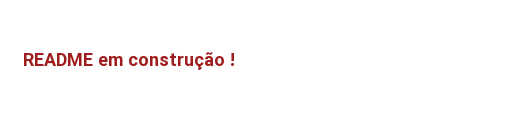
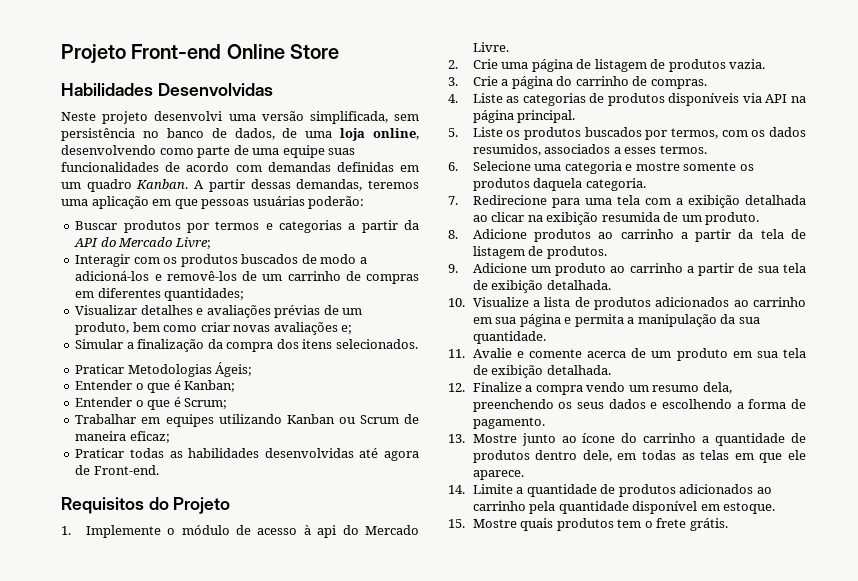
- README em construção !
+ Projeto Front-end Online Store
+ Habilidades Desenvolvidas
+ Neste projeto desenvolvi uma versão simplificada, sem persistência no banco de dados, de uma loja online, desenvolvendo como parte de uma equipe suas funcionalidades de acordo com demandas definidas em um quadro Kanban. A partir dessas demandas, teremos uma aplicação em que pessoas usuárias poderão:
+ Buscar produtos por termos e categorias a partir da API do Mercado Livre;
+ Interagir com os produtos buscados de modo a adicioná-los e removê-los de um carrinho de compras em diferentes quantidades;
+ Visualizar detalhes e avaliações prévias de um produto, bem como criar novas avaliações e;
+ Simular a finalização da compra dos itens selecionados.
+ Praticar Metodologias Ágeis;
+ Entender o que é Kanban;
+ Entender o que é Scrum;
+ Trabalhar em equipes utilizando Kanban ou Scrum de maneira eficaz;
+ Praticar todas as habilidades desenvolvidas até agora de Front-end.
+ Requisitos do Projeto
+ 1. Implemente o módulo de acesso à api do Mercado Livre.
+ 2. Crie uma página de listagem de produtos vazia.
+ 3. Crie a página do carrinho de compras.
+ 4. Liste as categorias de produtos disponíveis via API na página principal.
+ 5. Liste os produtos buscados por termos, com os dados resumidos, associados a esses termos.
+ 6. Selecione uma categoria e mostre somente os produtos daquela categoria.
+ 7. Redirecione para uma tela com a exibição detalhada ao clicar na exibição resumida de um produto.
+ 8. Adicione produtos ao carrinho a partir da tela de listagem de produtos.
+ 9. Adicione um produto ao carrinho a partir de sua tela de exibição detalhada.
+ 10. Visualize a lista de produtos adicionados ao carrinho em sua página e permita a manipulação da sua quantidade.
+ 11. Avalie e comente acerca de um produto em sua tela de exibição detalhada.
+ 12. Finalize a compra vendo um resumo dela, preenchendo os seus dados e escolhendo a forma de pagamento.
+ 13. Mostre junto ao ícone do carrinho a quantidade de produtos dentro dele, em todas as telas em que ele aparece.
+ 14. Limite a quantidade de produtos adicionados ao carrinho pela quantidade disponível em estoque.
+ 15. Mostre quais produtos tem o frete grátis.

